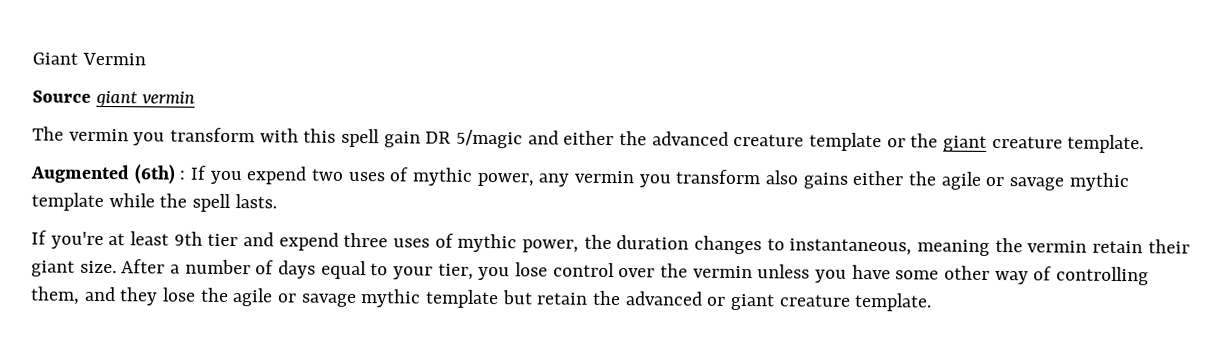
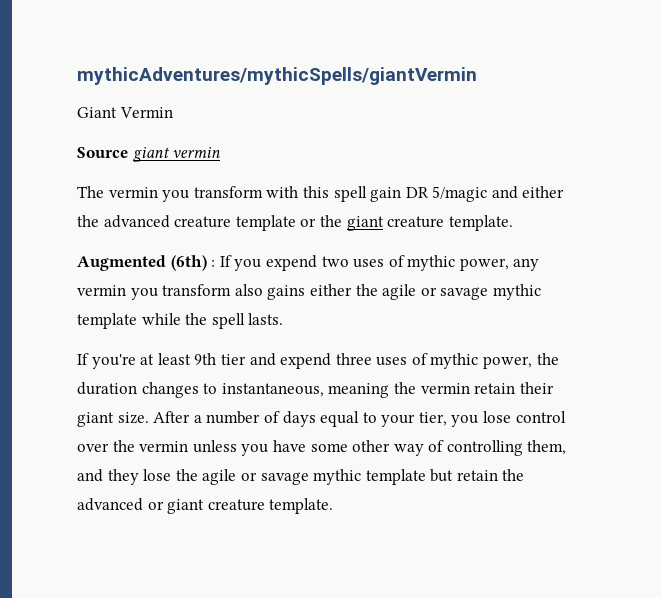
+ mythicAdventures/mythicSpells/giantVermin

